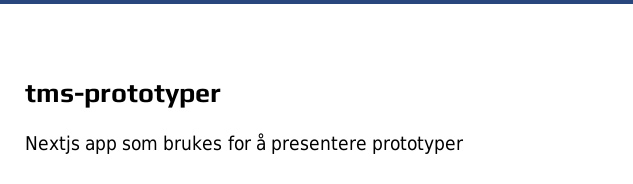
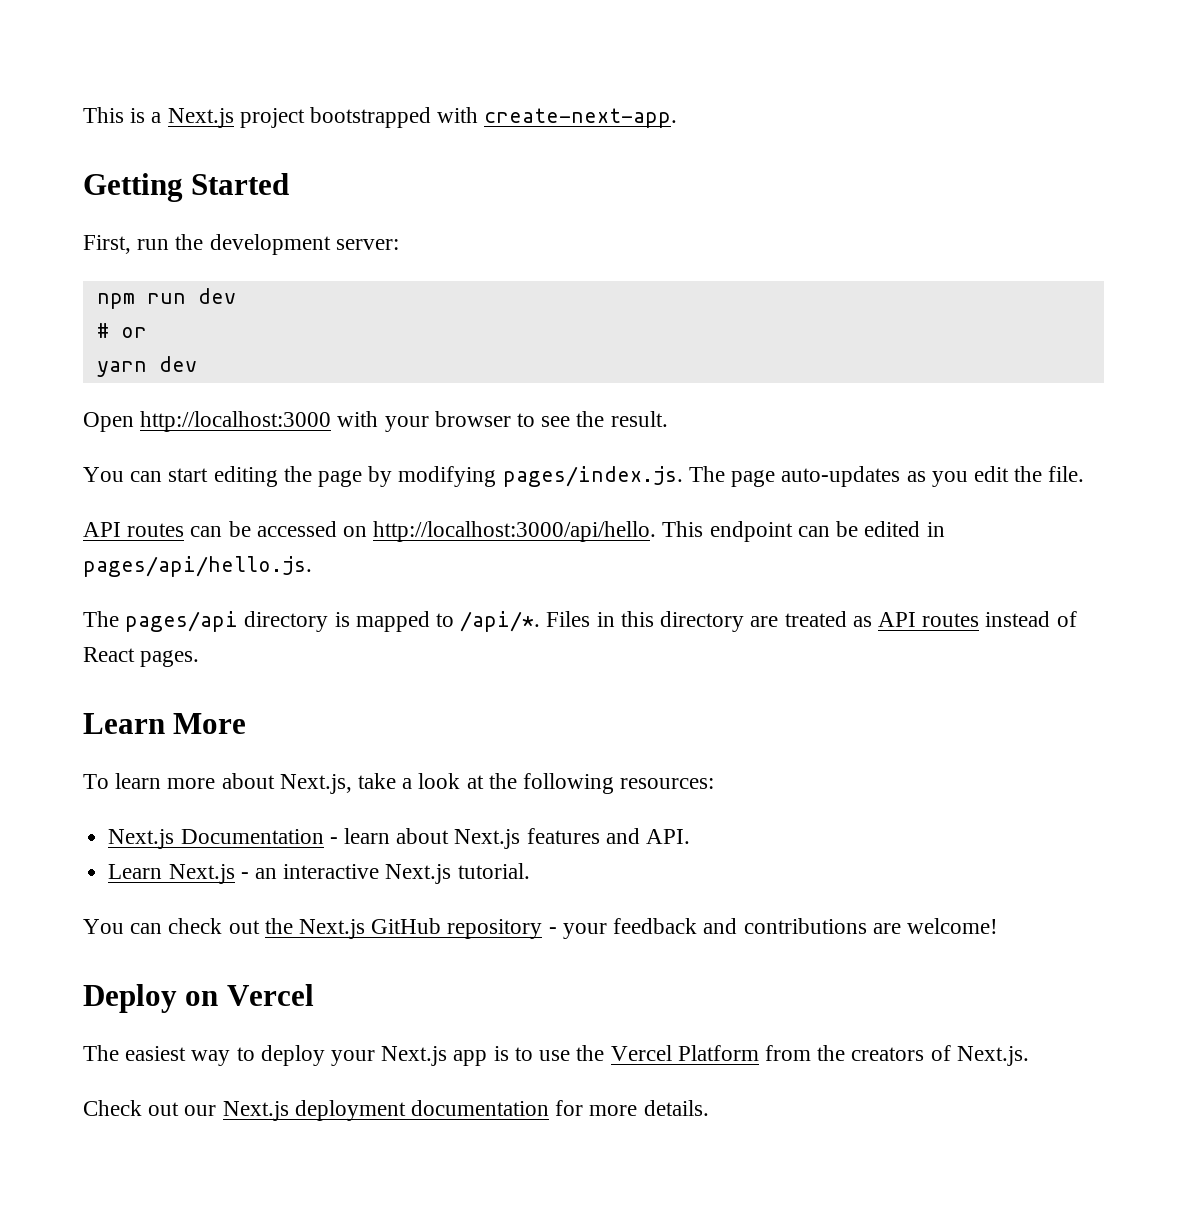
- tms-prototyper
- Nextjs app som brukes for å presentere prototyper
+ This is a Next.js project bootstrapped with create-next-app.
+ Getting Started
+ First, run the development server:
+ npm run dev
+ # or
+ yarn dev
+ Open http://localhost:3000 with your browser to see the result.
+ You can start editing the page by modifying pages/index.js. The page auto-updates as you edit the file.
+ API routes can be accessed on http://localhost:3000/api/hello. This endpoint can be edited in pages/api/hello.js.
+ The pages/api directory is mapped to /api/*. Files in this directory are treated as API routes instead of React pages.
+ Learn More
+ To learn more about Next.js, take a look at the following resources:
+ Next.js Documentation - learn about Next.js features and API.
+ Learn Next.js - an interactive Next.js tutorial.
+ You can check out the Next.js GitHub repository - your feedback and contributions are welcome!
+ Deploy on Vercel
+ The easiest way to deploy your Next.js app is to use the Vercel Platform from the creators of Next.js.
+ Check out our Next.js deployment documentation for more details.

